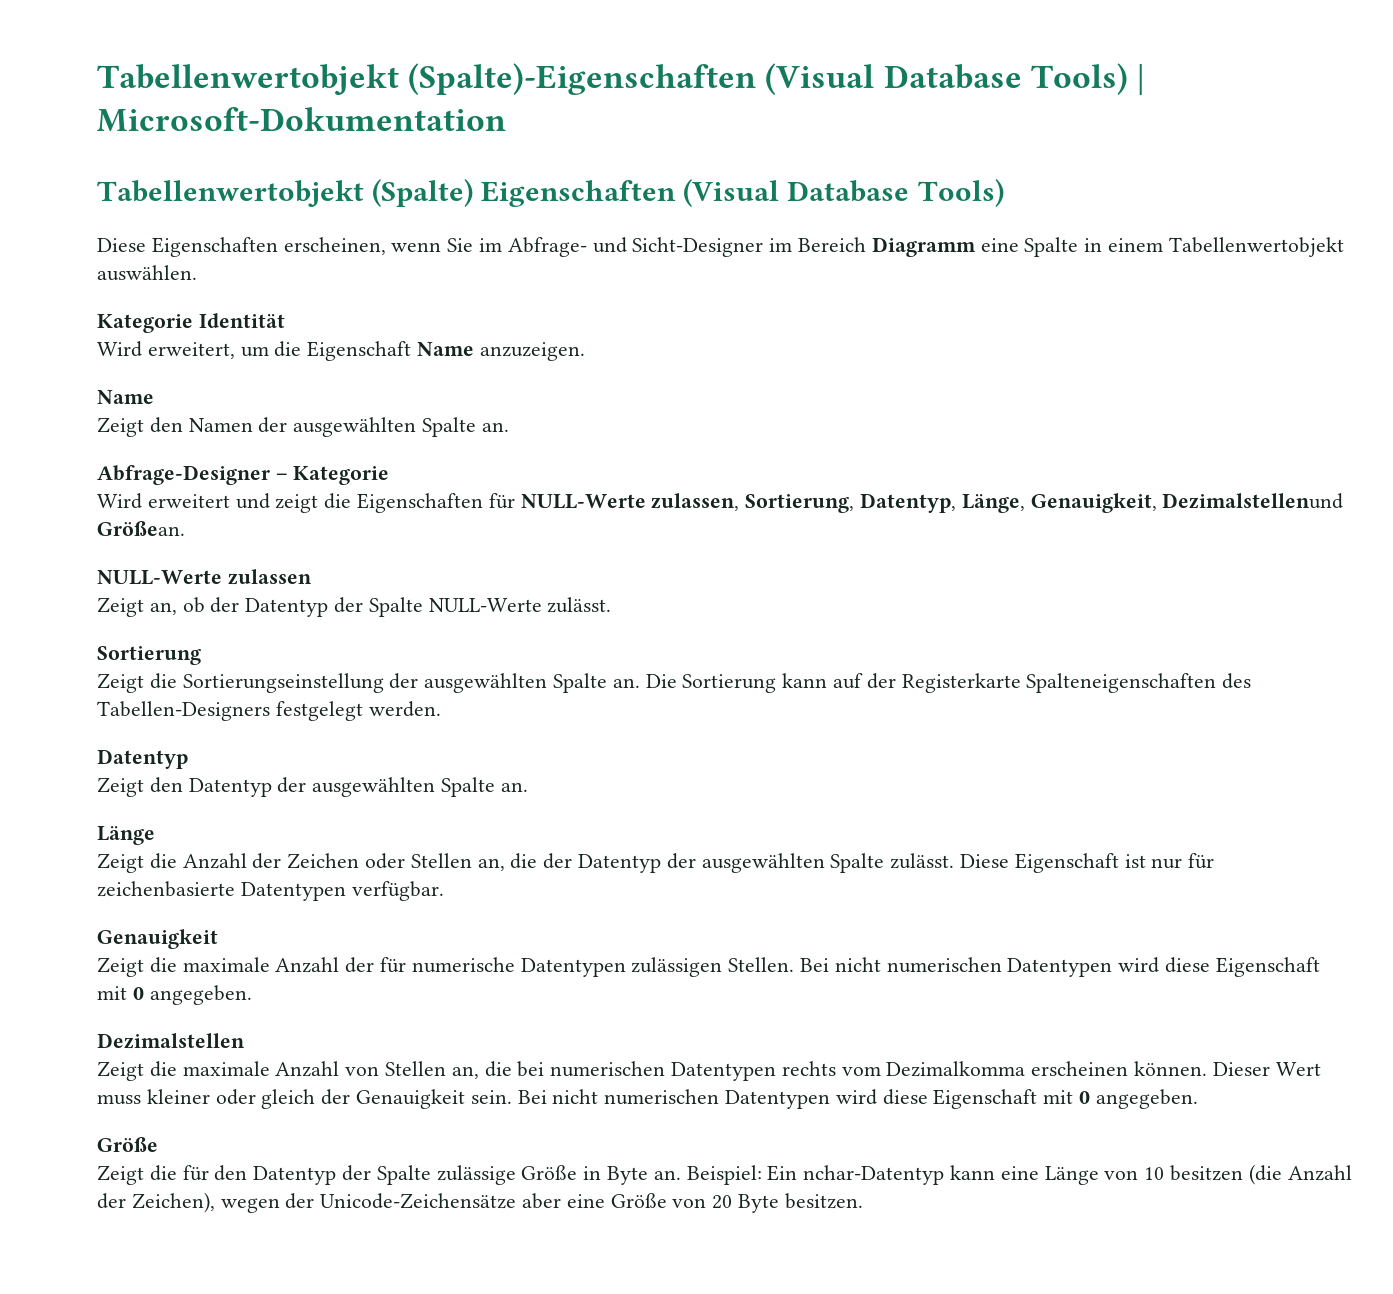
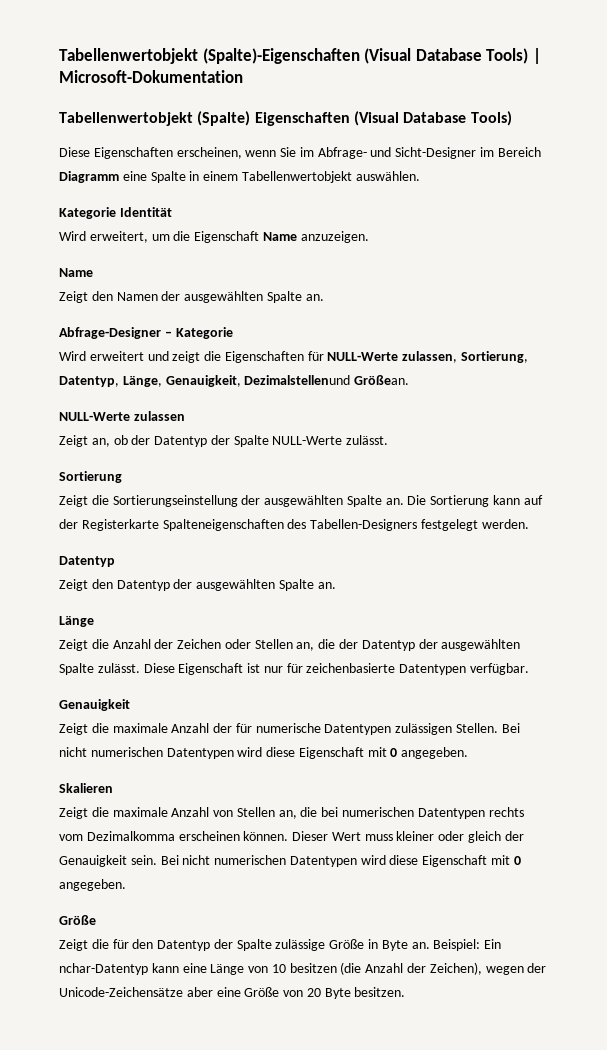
- Dezimalstellen
+ Skalieren

